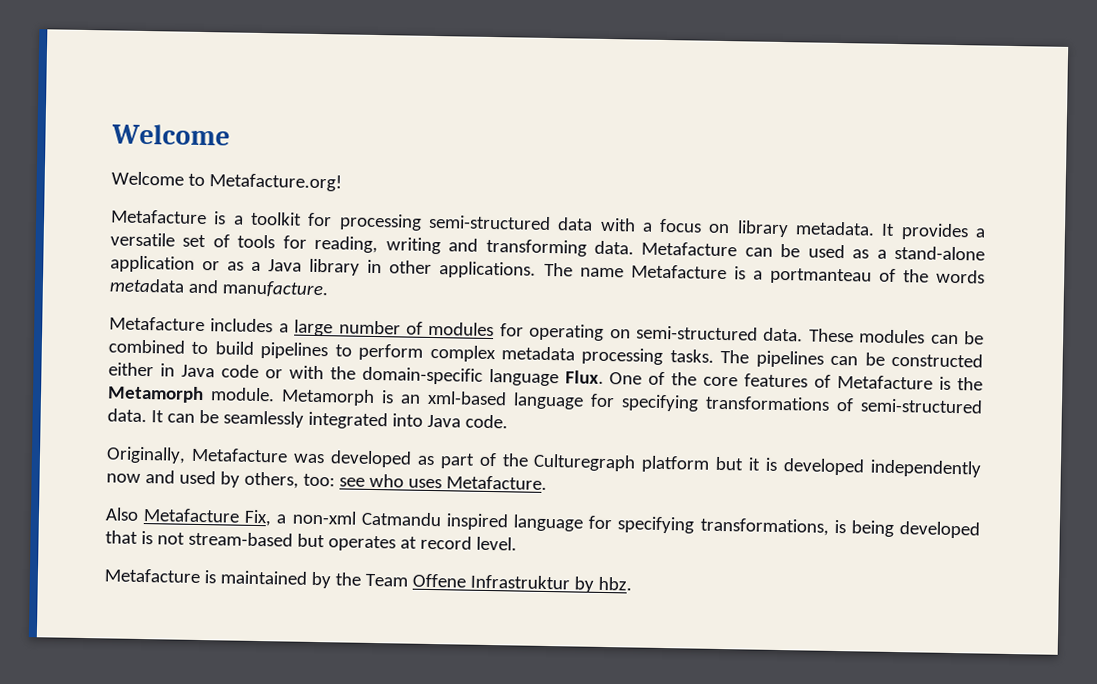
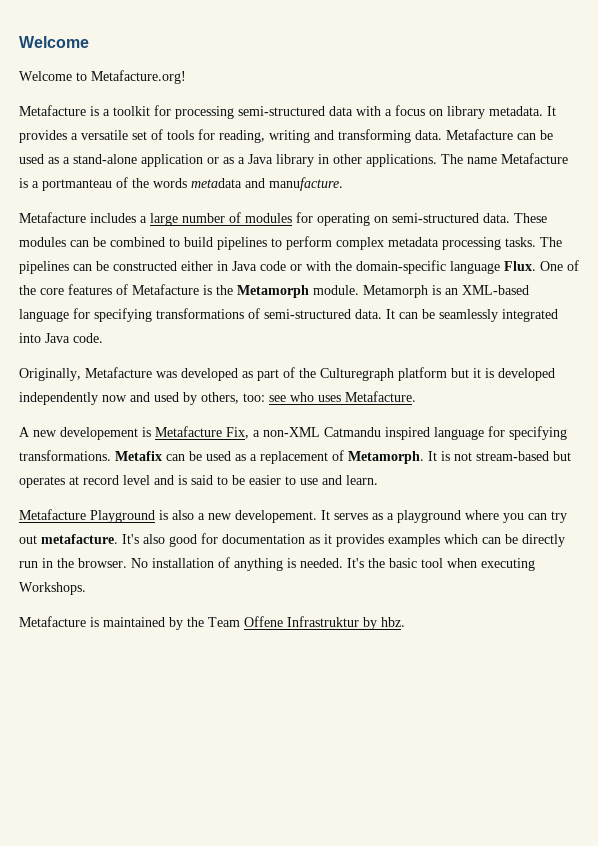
- Metamorph is an xml-based language for specifying transformations of semi-structured data.
+ Metamorph is an XML-based language for specifying transformations of semi-structured data.
- Also Metafacture Fix, a non-xml Catmandu inspired language for specifying transformations, is being developed that is not stream-based but operates at record level.
+ A new developement is Metafacture Fix, a non-XML Catmandu inspired language for specifying transformations. Metafix can be used as a replacement of Metamorph. It is not stream-based but operates at record level and is said to be easier to use and learn.
+ Metafacture Playground is also a new developement. It serves as a playground where you can try out metafacture. It's also good for documentation as it provides examples which can be directly run in the browser. No installation of anything is needed. It's the basic tool when executing Workshops.

